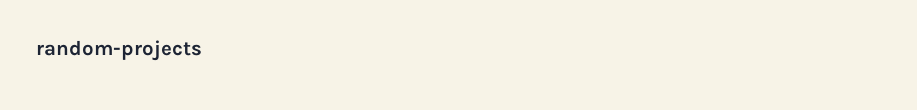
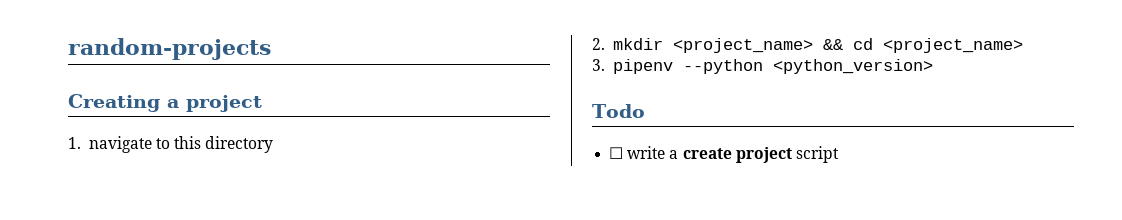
+ Creating a project
+ 1. navigate to this directory
+ 2. mkdir <project_name> && cd <project_name>
+ 3. pipenv --python <python_version>
+ Todo
+ ☐ write a create project script

